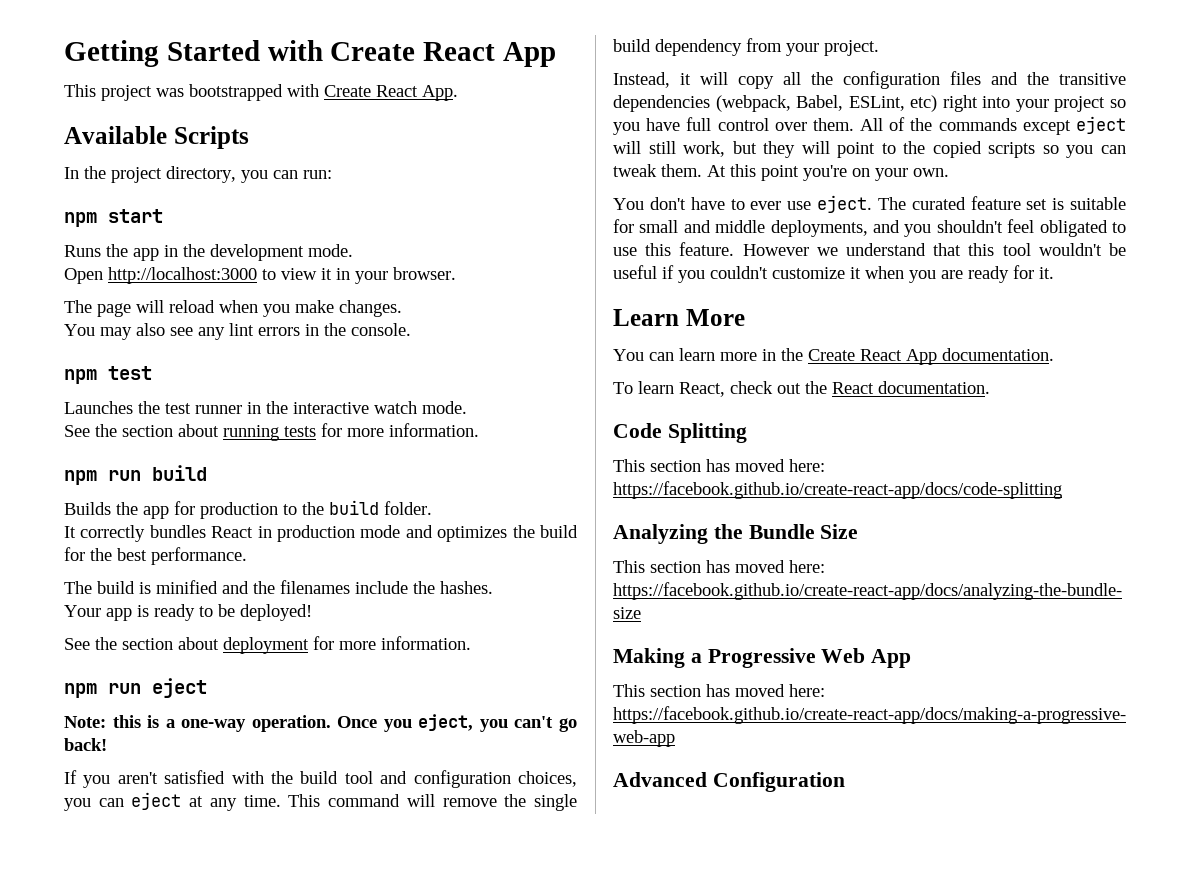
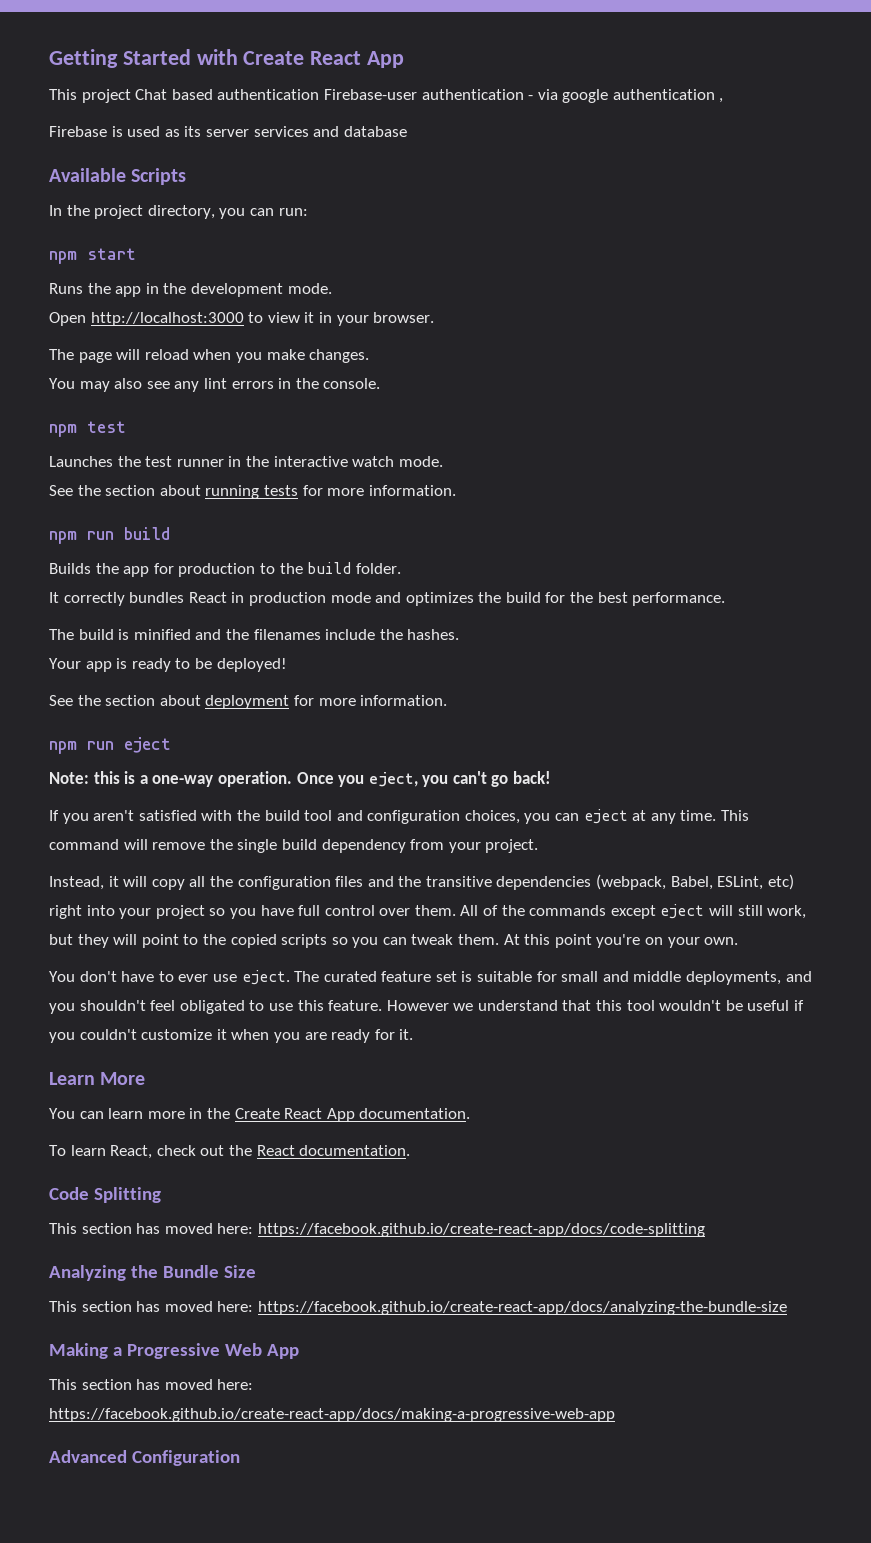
- This project was bootstrapped with Create React App.
+ This project Сhat based authentication Firebase-user authentication - via google authentication ,
+ Firebase is used as its server services and database

